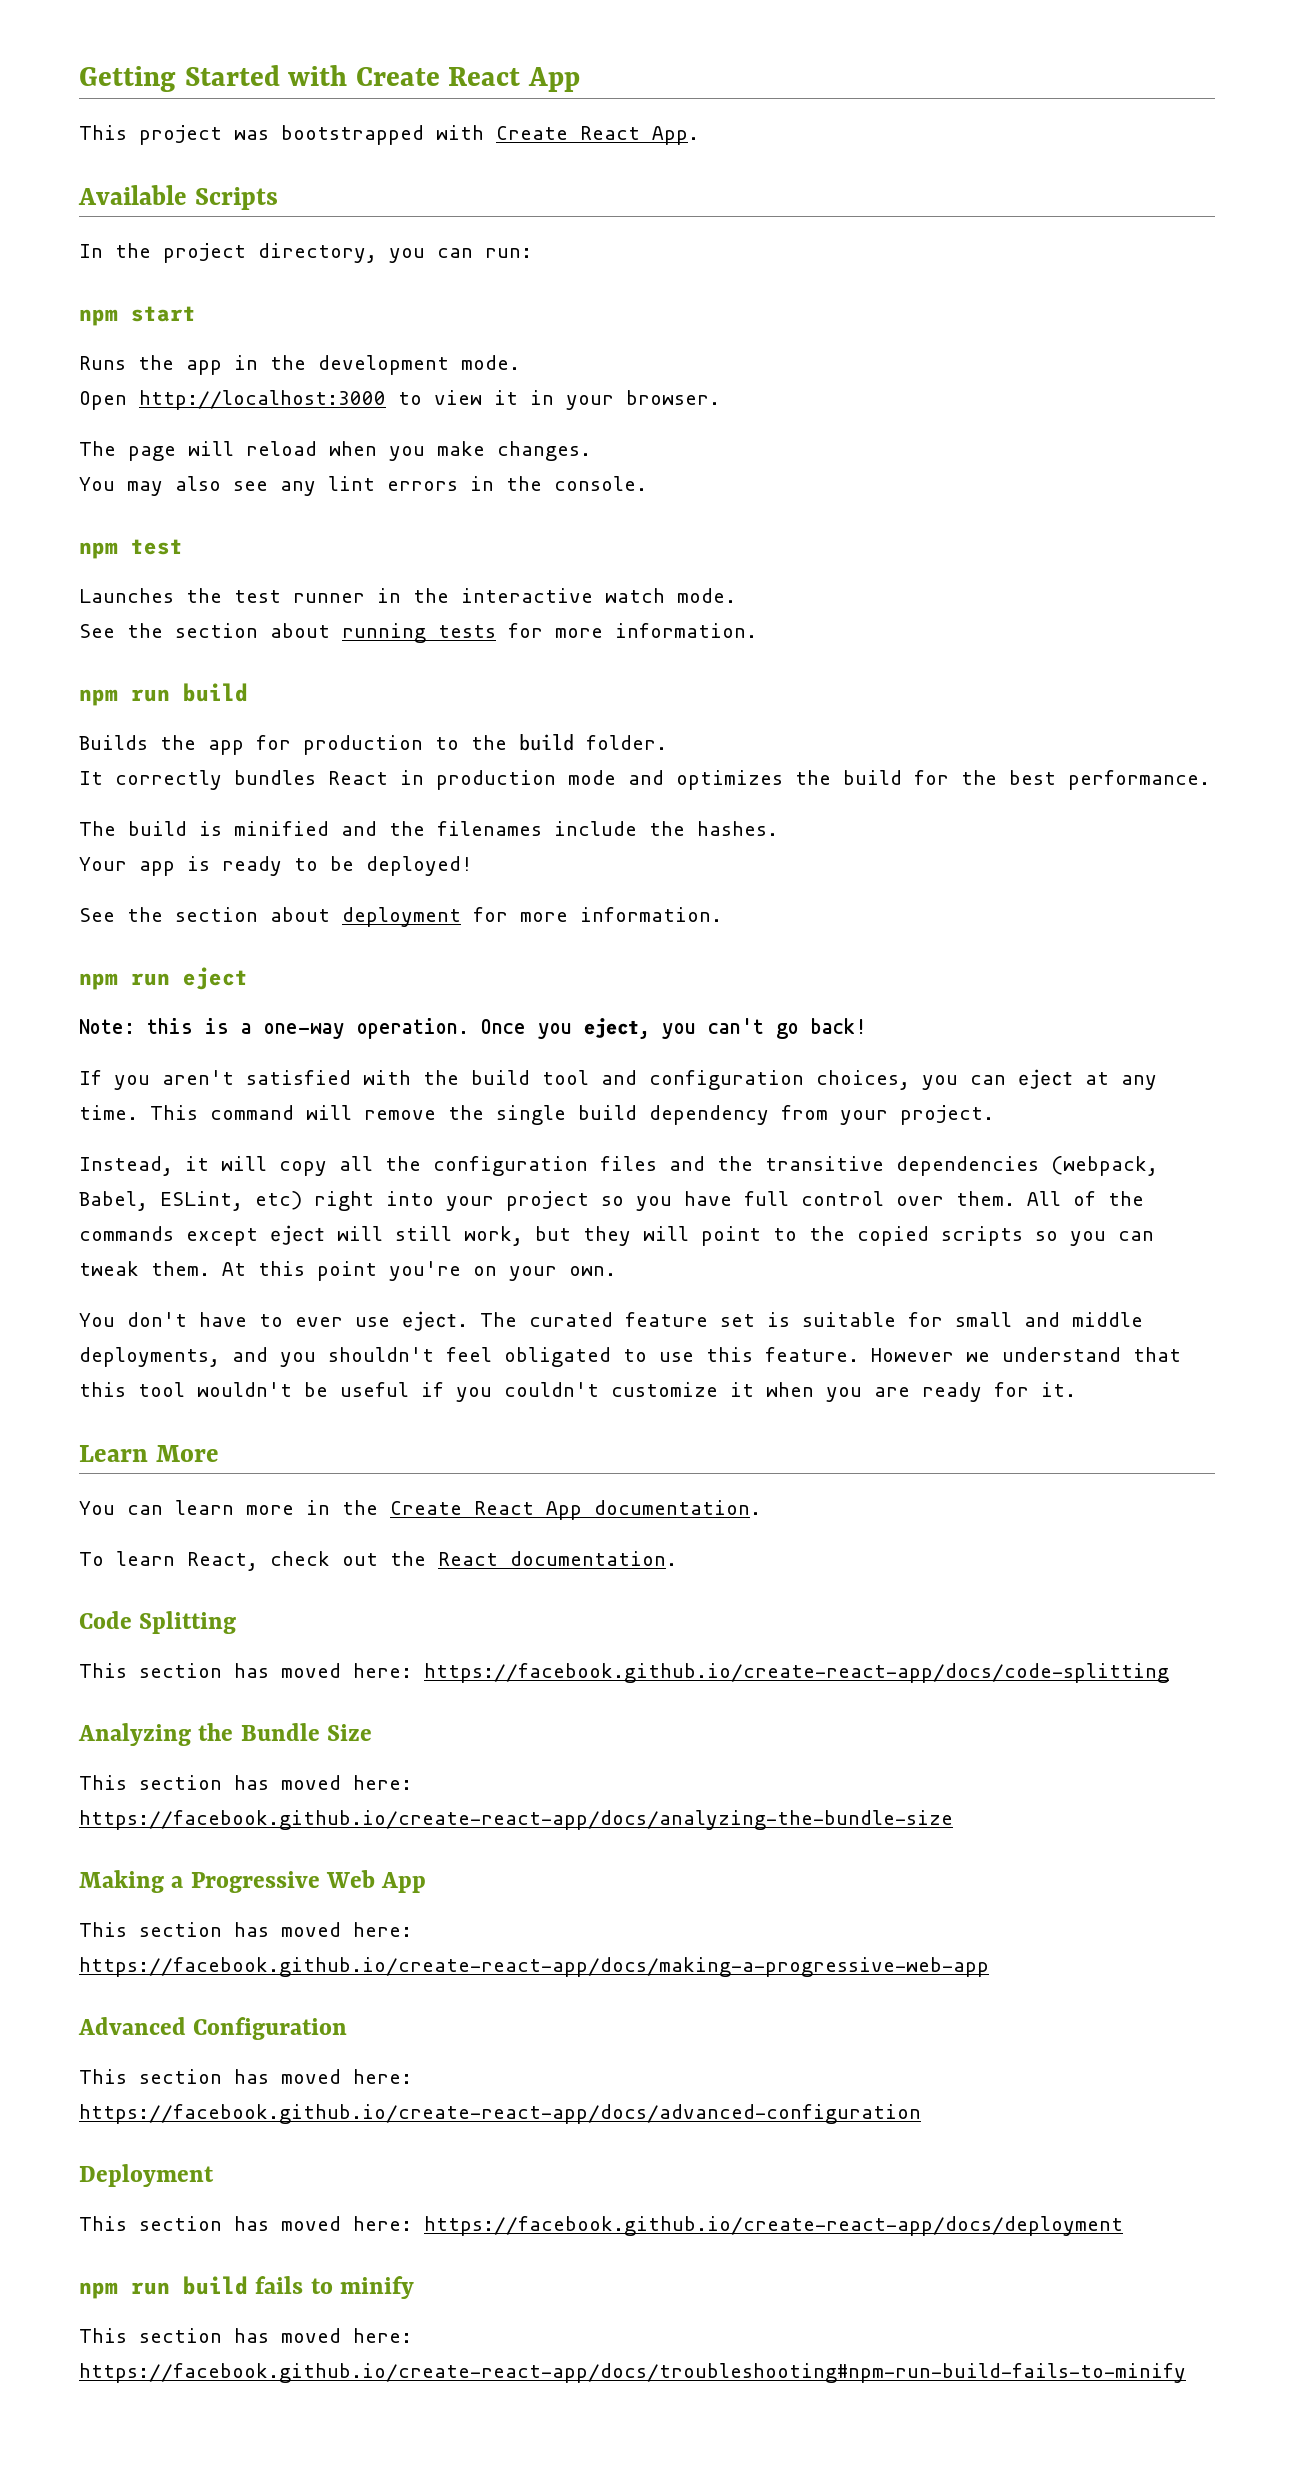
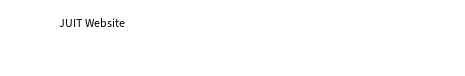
- Getting Started with Create React App
- This project was bootstrapped with Create React App.
- Available Scripts
- In the project directory, you can run:
- npm start
- Runs the app in the development mode.
- Open http://localhost:3000 to view it in your browser.
- The page will reload when you make changes.
- You may also see any lint errors in the console.
- npm test
- Launches the test runner in the interactive watch mode.
- See the section about running tests for more information.
- npm run build
- Builds the app for production to the build folder.
- It correctly bundles React in production mode and optimizes the build for the best performance.
- The build is minified and the filenames include the hashes.
- Your app is ready to be deployed!
- See the section about deployment for more information.
- npm run eject
- Note: this is a one-way operation. Once you eject, you can't go back!
- If you aren't satisfied with the build tool and configuration choices, you can eject at any time. This command will remove the single build dependency from your project.
- Instead, it will copy all the configuration files and the transitive dependencies (webpack, Babel, ESLint, etc) right into your project so you have full control over them. All of the commands except eject will still work, but they will point to the copied scripts so you can tweak them. At this point you're on your own.
- You don't have to ever use eject. The curated feature set is suitable for small and middle deployments, and you shouldn't feel obligated to use this feature. However we understand that this tool wouldn't be useful if you couldn't customize it when you are ready for it.
- Learn More
- You can learn more in the Create React App documentation.
- To learn React, check out the React documentation.
- Code Splitting
- This section has moved here: https://facebook.github.io/create-react-app/docs/code-splitting
- Analyzing the Bundle Size
- This section has moved here: https://facebook.github.io/create-react-app/docs/analyzing-the-bundle-size
- Making a Progressive Web App
- This section has moved here: https://facebook.github.io/create-react-app/docs/making-a-progressive-web-app
- Advanced Configuration
- This section has moved here: https://facebook.github.io/create-react-app/docs/advanced-configuration
- Deployment
- This section has moved here: https://facebook.github.io/create-react-app/docs/deployment
- npm run build fails to minify
- This section has moved here: https://facebook.github.io/create-react-app/docs/troubleshooting#npm-run-build-fails-to-minify
+ JUIT Website

